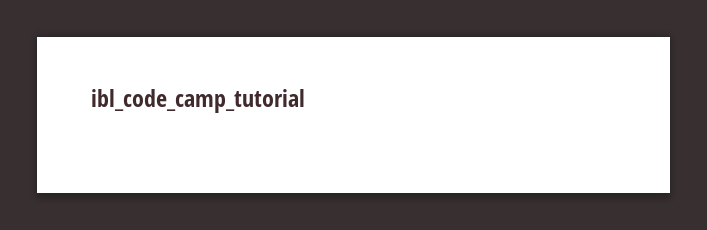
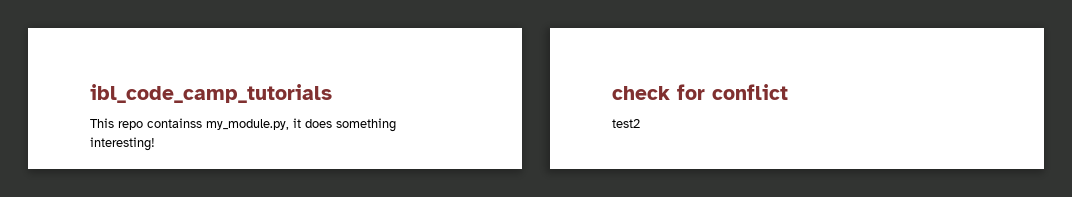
- ibl_code_camp_tutorial
+ ibl_code_camp_tutorials
+ This repo containss my_module.py, it does something interesting!
+ check for conflict
+ test2

